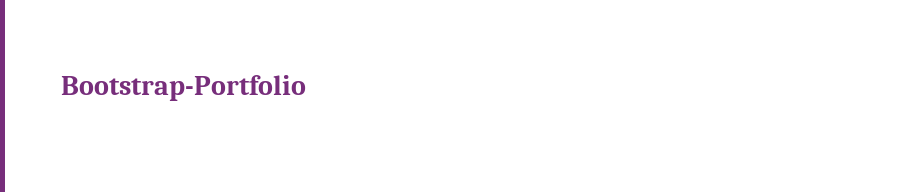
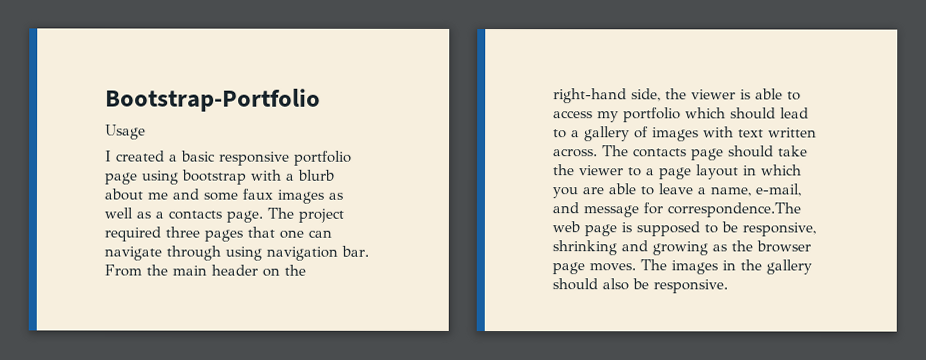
+ Usage
+ I created a basic responsive portfolio page using bootstrap with a blurb about me and some faux images as well as a contacts page. The project required three pages that one can navigate through using navigation bar. From the main header on the right-hand side, the viewer is able to access my portfolio which should lead to a gallery of images with text written across. The contacts page should take the viewer to a page layout in which you are able to leave a name, e-mail, and message for correspondence.The web page is supposed to be responsive, shrinking and growing as the browser page moves. The images in the gallery should also be responsive.

